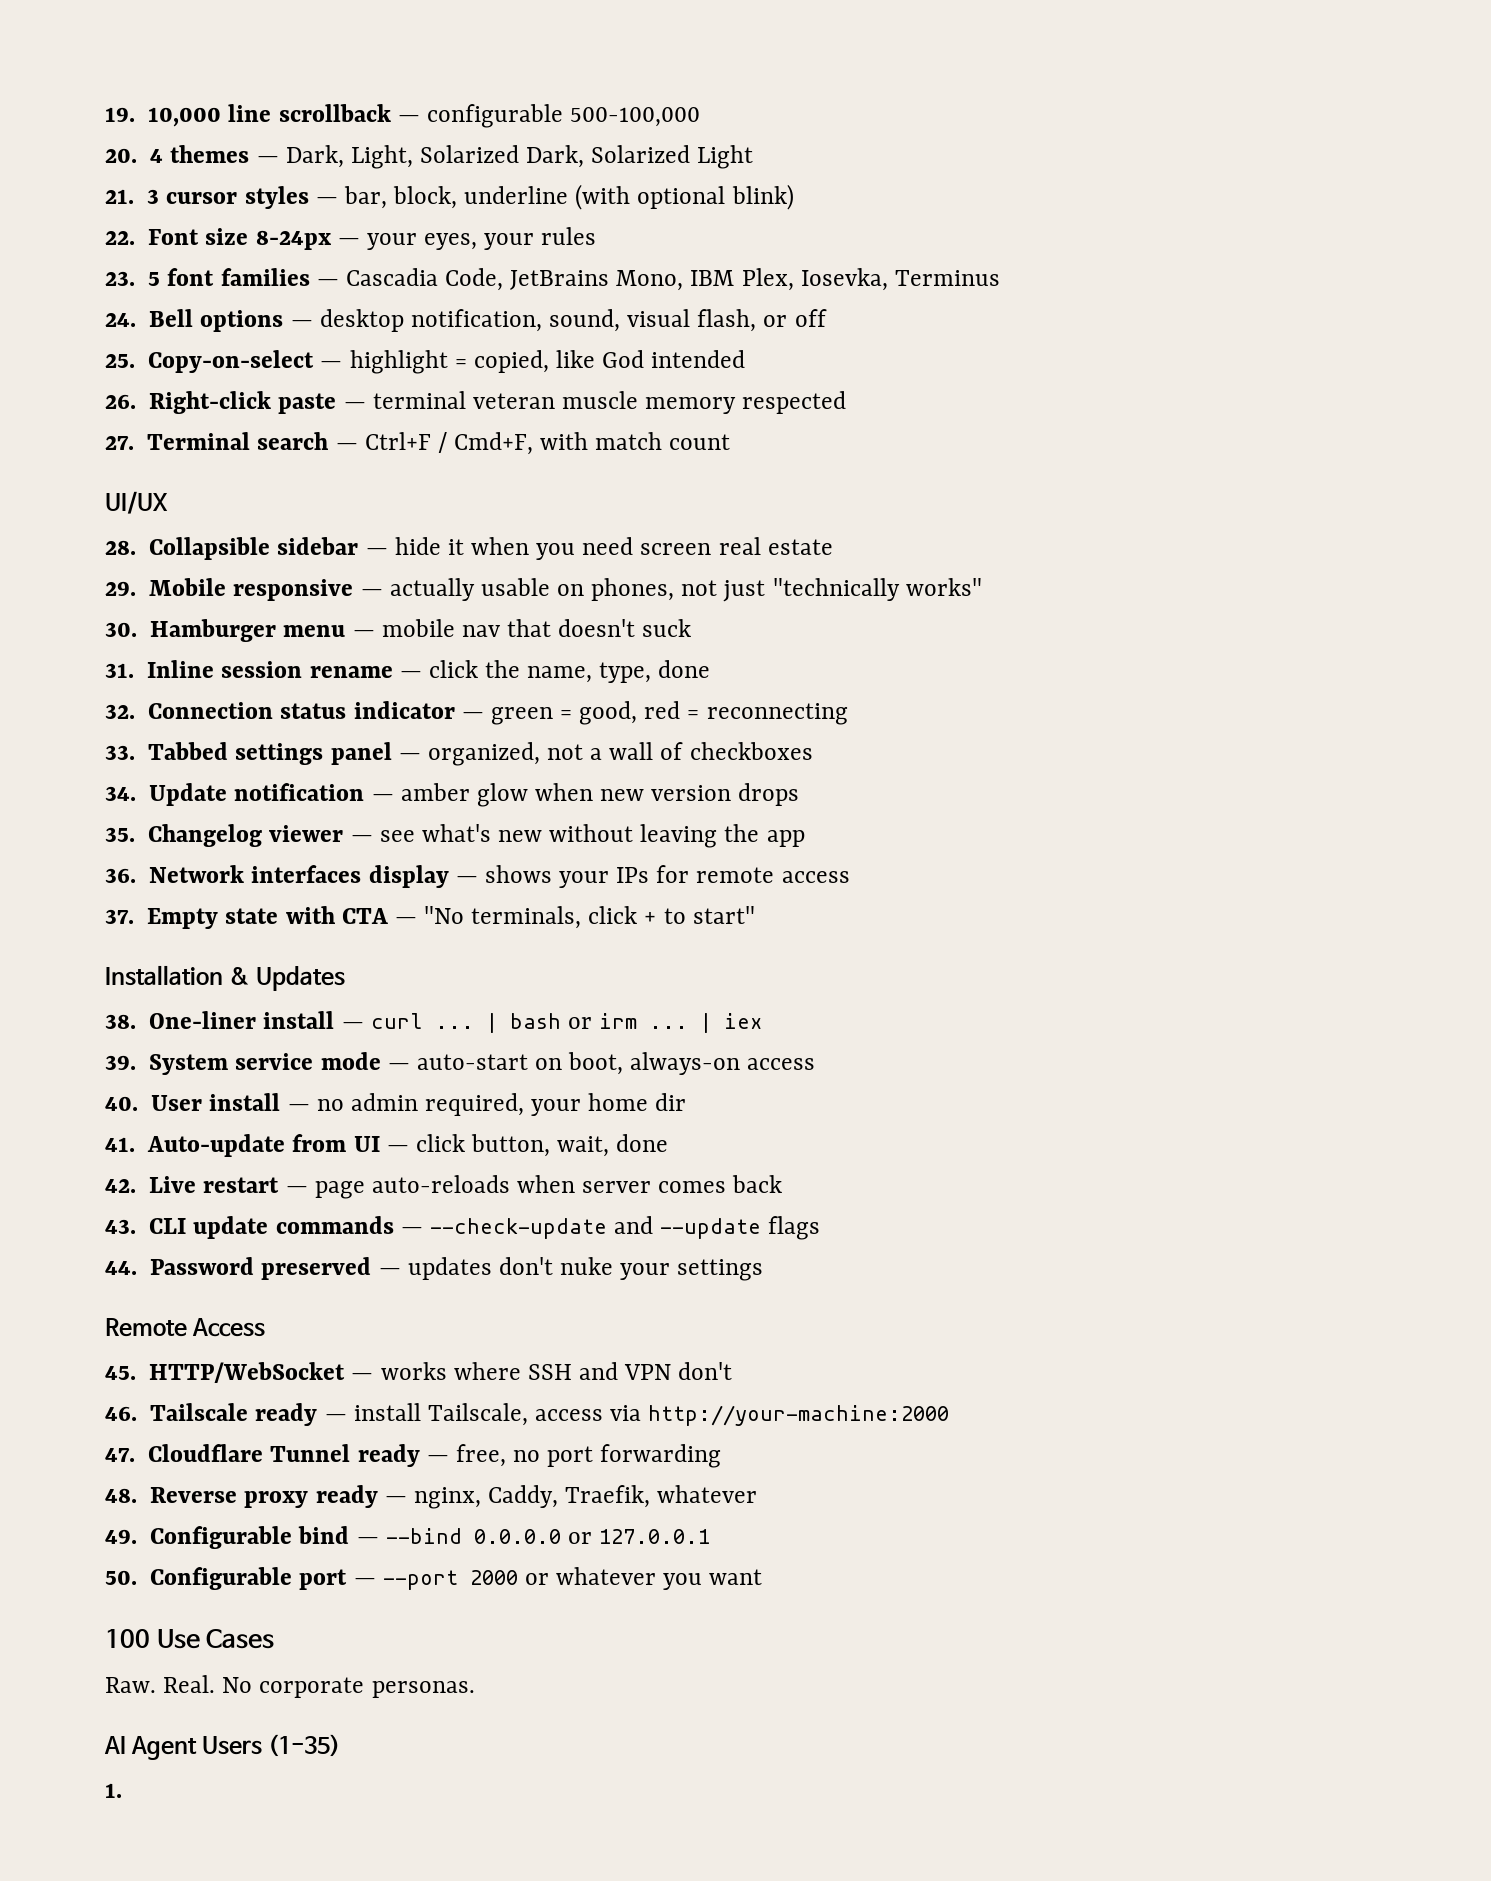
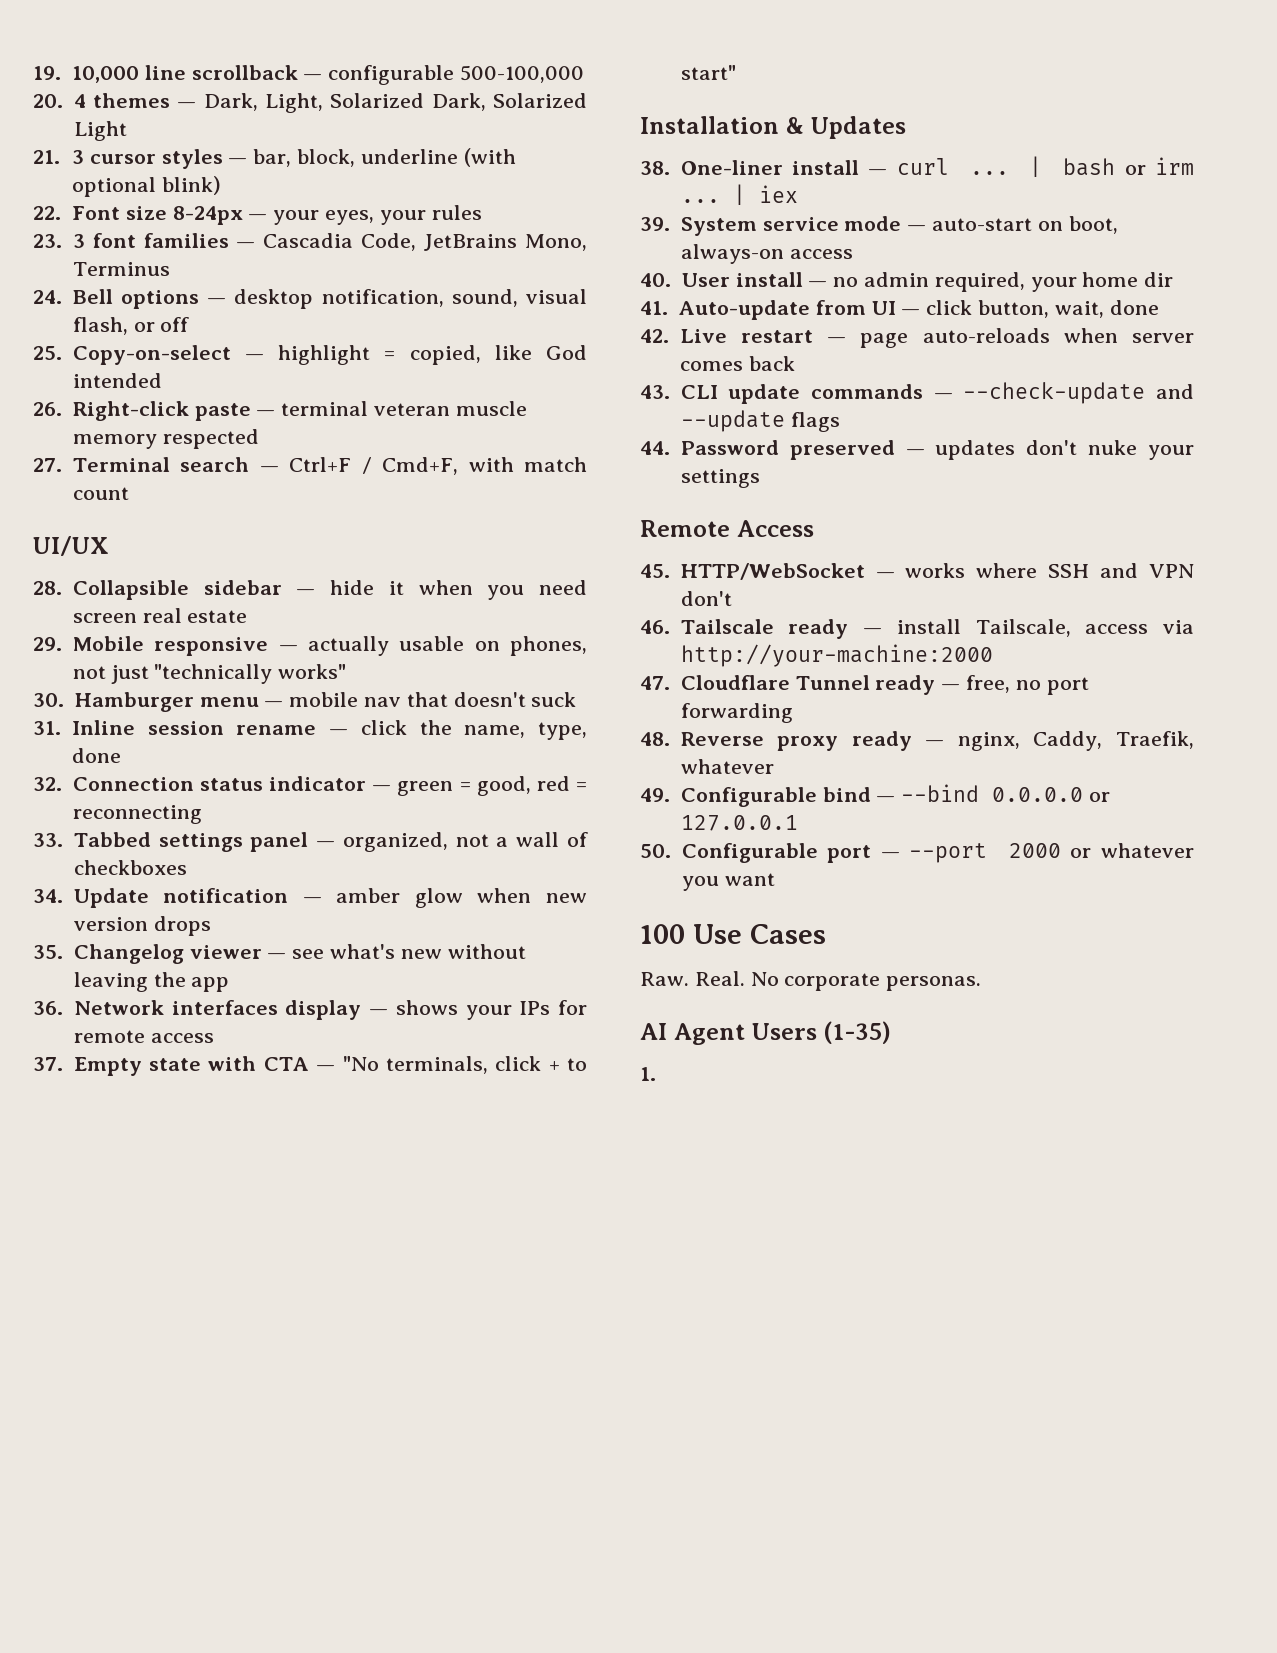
- 23. 5 font families — Cascadia Code, JetBrains Mono, IBM Plex, Iosevka, Terminus
+ 23. 3 font families — Cascadia Code, JetBrains Mono, Terminus

